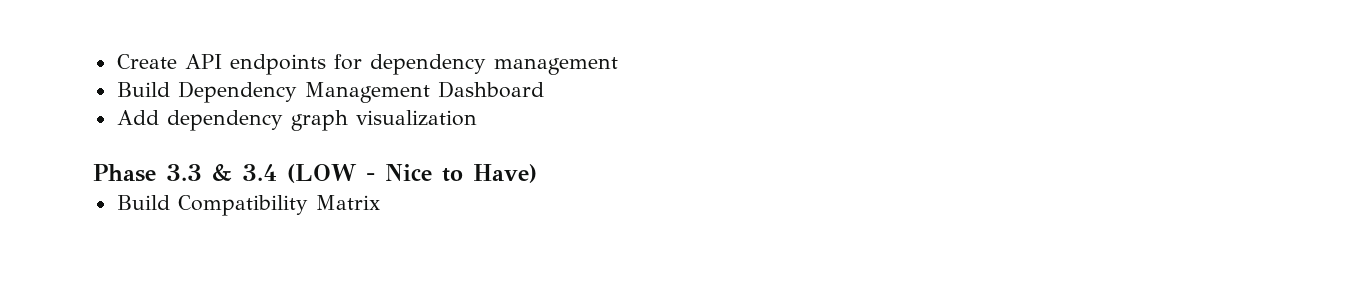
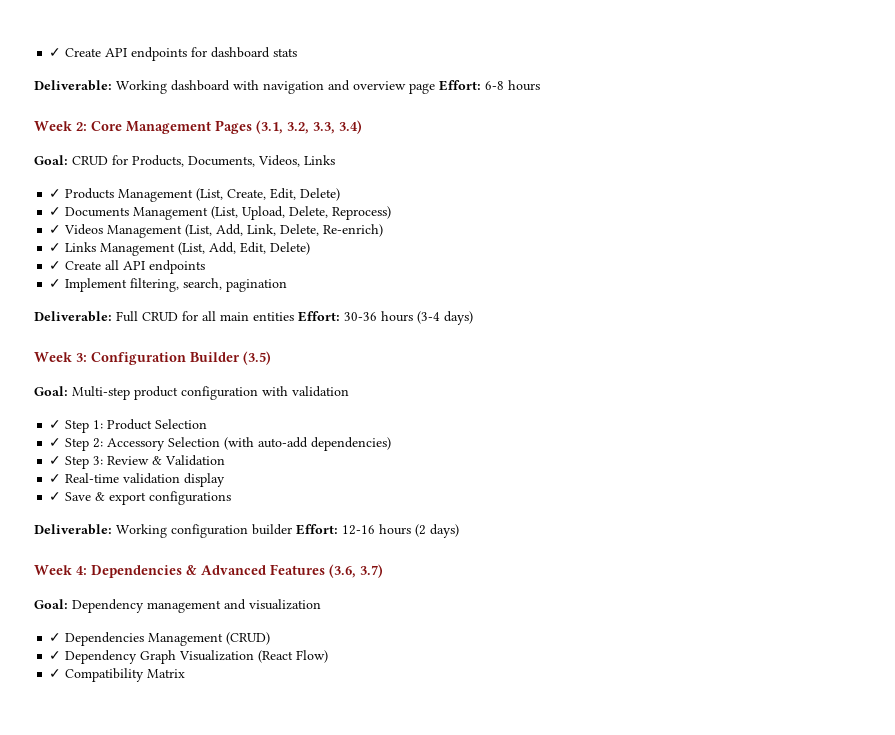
- Create API endpoints for dependency management
- Build Dependency Management Dashboard
- Add dependency graph visualization
- Phase 3.3 & 3.4 (LOW - Nice to Have)
- Build Compatibility Matrix
+ ✓ Create API endpoints for dashboard stats
+ Deliverable: Working dashboard with navigation and overview page Effort: 6-8 hours
+ Week 2: Core Management Pages (3.1, 3.2, 3.3, 3.4)
+ Goal: CRUD for Products, Documents, Videos, Links
+ ✓ Products Management (List, Create, Edit, Delete)
+ ✓ Documents Management (List, Upload, Delete, Reprocess)
+ ✓ Videos Management (List, Add, Link, Delete, Re-enrich)
+ ✓ Links Management (List, Add, Edit, Delete)
+ ✓ Create all API endpoints
+ ✓ Implement filtering, search, pagination
+ Deliverable: Full CRUD for all main entities Effort: 30-36 hours (3-4 days)
+ Week 3: Configuration Builder (3.5)
+ Goal: Multi-step product configuration with validation
+ ✓ Step 1: Product Selection
+ ✓ Step 2: Accessory Selection (with auto-add dependencies)
+ ✓ Step 3: Review & Validation
+ ✓ Real-time validation display
+ ✓ Save & export configurations
+ Deliverable: Working configuration builder Effort: 12-16 hours (2 days)
+ Week 4: Dependencies & Advanced Features (3.6, 3.7)
+ Goal: Dependency management and visualization
+ ✓ Dependencies Management (CRUD)
+ ✓ Dependency Graph Visualization (React Flow)
+ ✓ Compatibility Matrix

